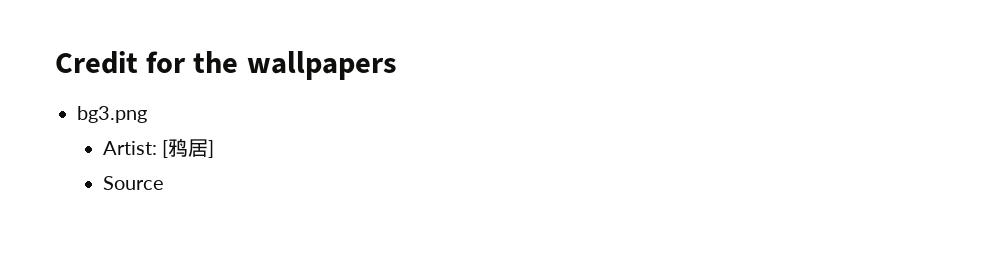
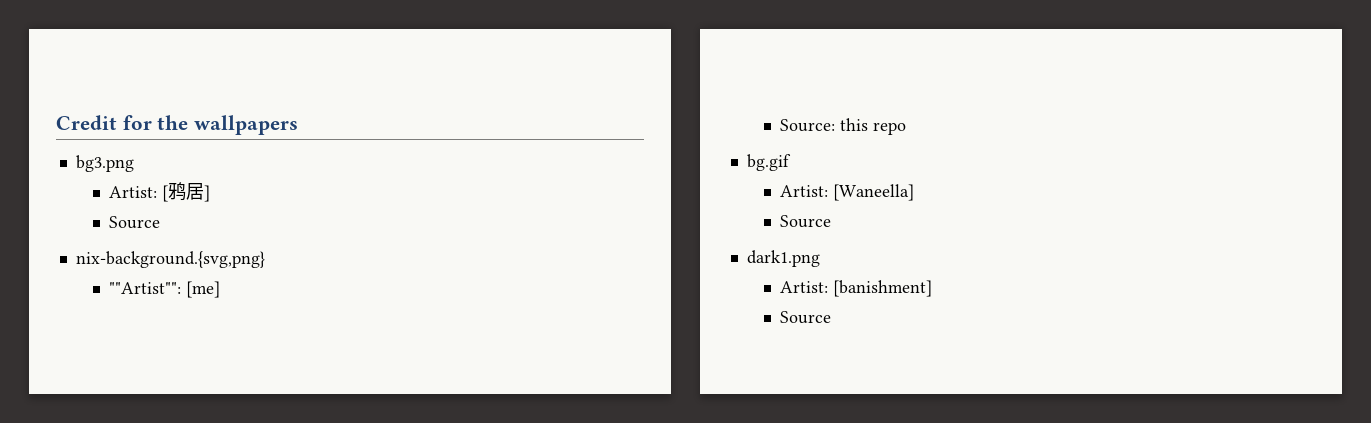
+ nix-background.{svg,png}
+ ""Artist"": [me]
+ Source: this repo
+ bg.gif
+ Artist: [Waneella]
+ Source
+ dark1.png
+ Artist: [banishment]
+ Source

